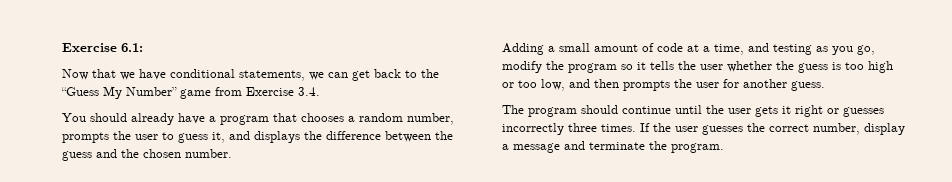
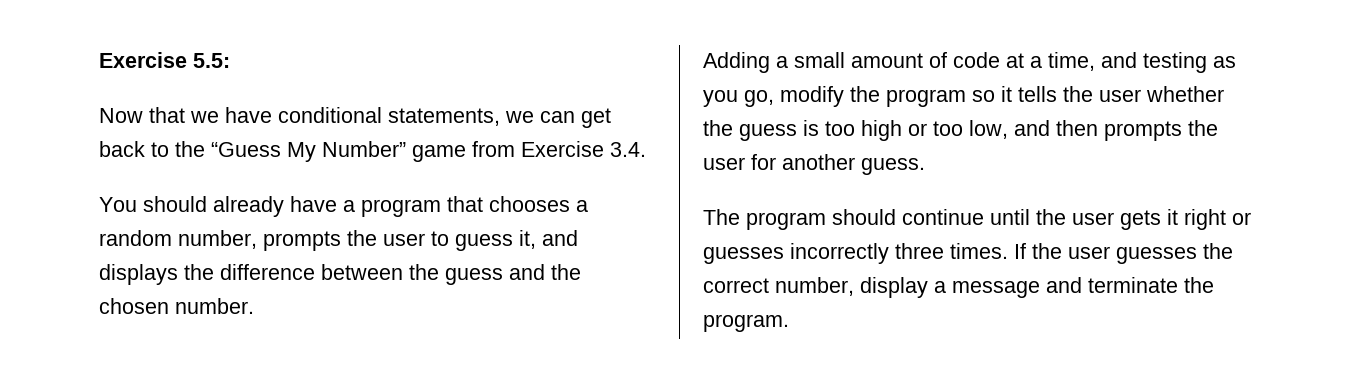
- Exercise 6.1:
+ Exercise 5.5:

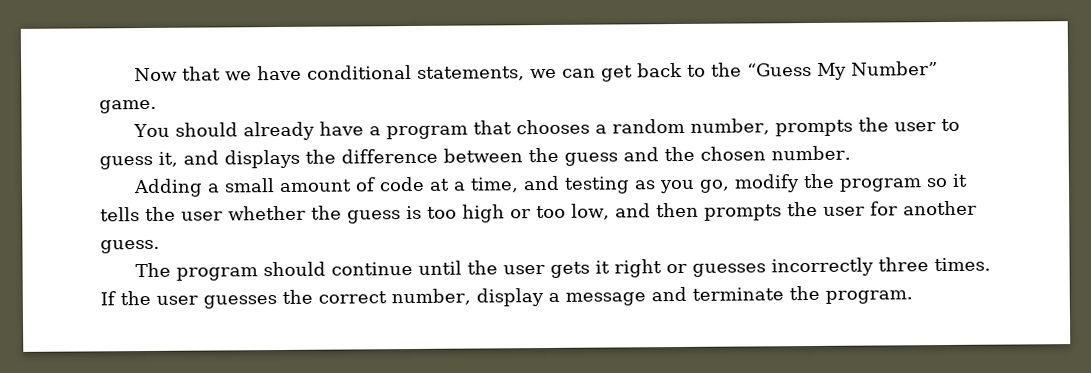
- Exercise 5.5:
- Now that we have conditional statements, we can get back to the “Guess My Number” game from Exercise 3.4.
+ Now that we have conditional statements, we can get back to the “Guess My Number” game.

